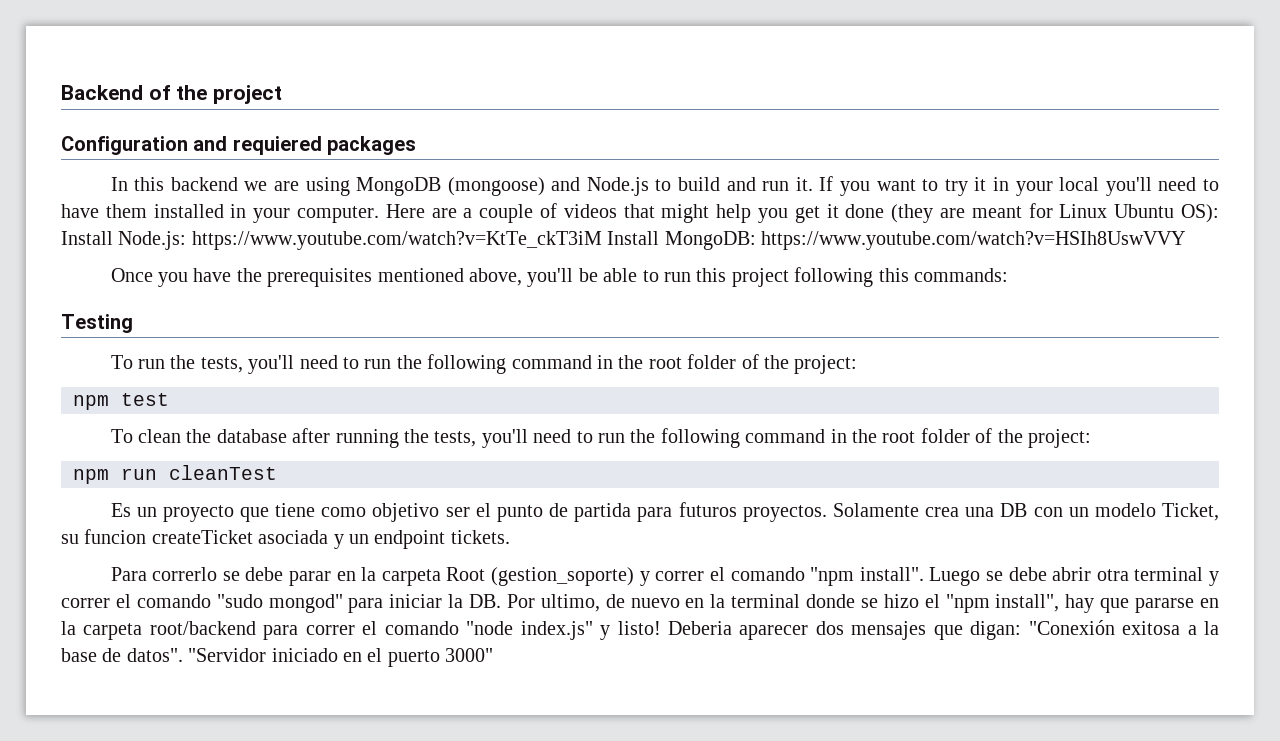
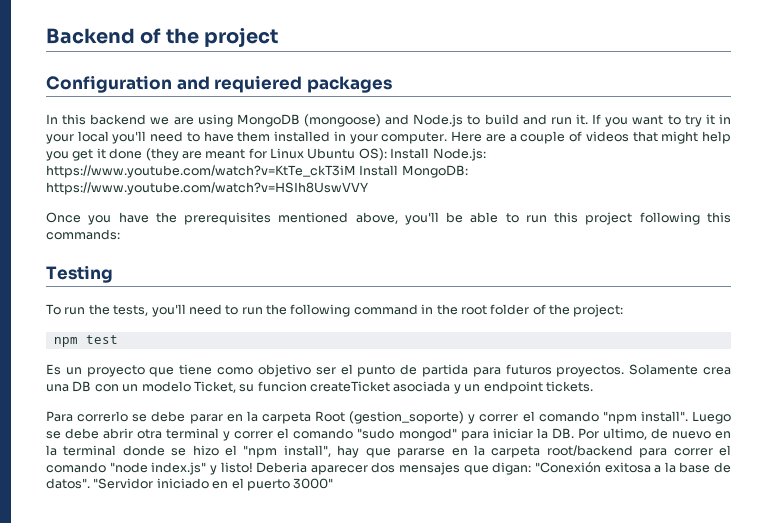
- To clean the database after running the tests, you'll need to run the following command in the root folder of the project:
- npm run cleanTest

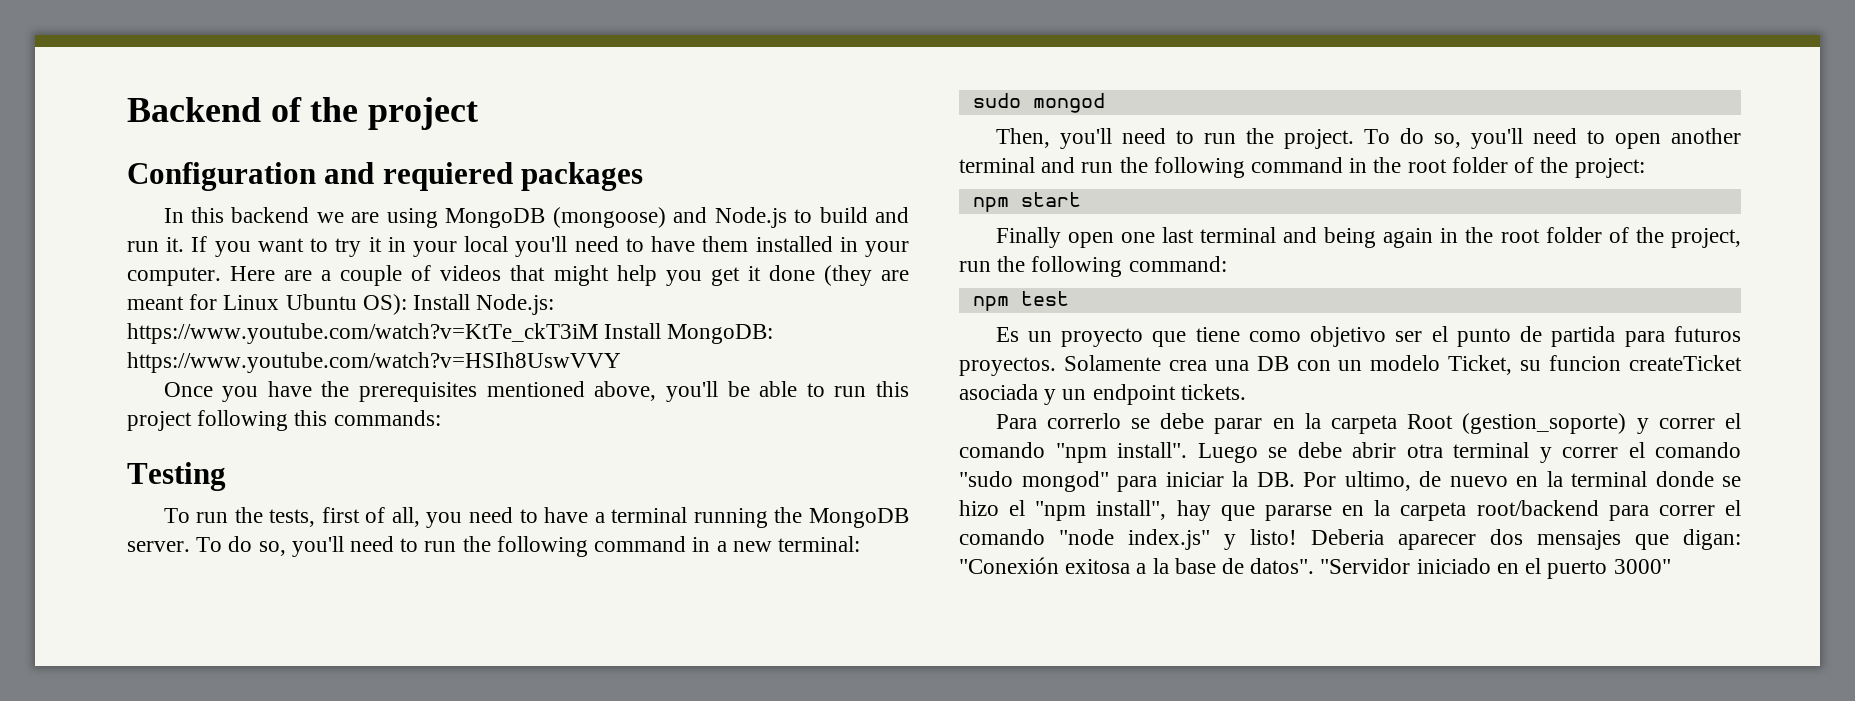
- To run the tests, you'll need to run the following command in the root folder of the project:
+ To run the tests, first of all, you need to have a terminal running the MongoDB server. To do so, you'll need to run the following command in a new terminal:
+ sudo mongod
+ Then, you'll need to run the project. To do so, you'll need to open another terminal and run the following command in the root folder of the project:
+ npm start
+ Finally open one last terminal and being again in the root folder of the project, run the following command:

